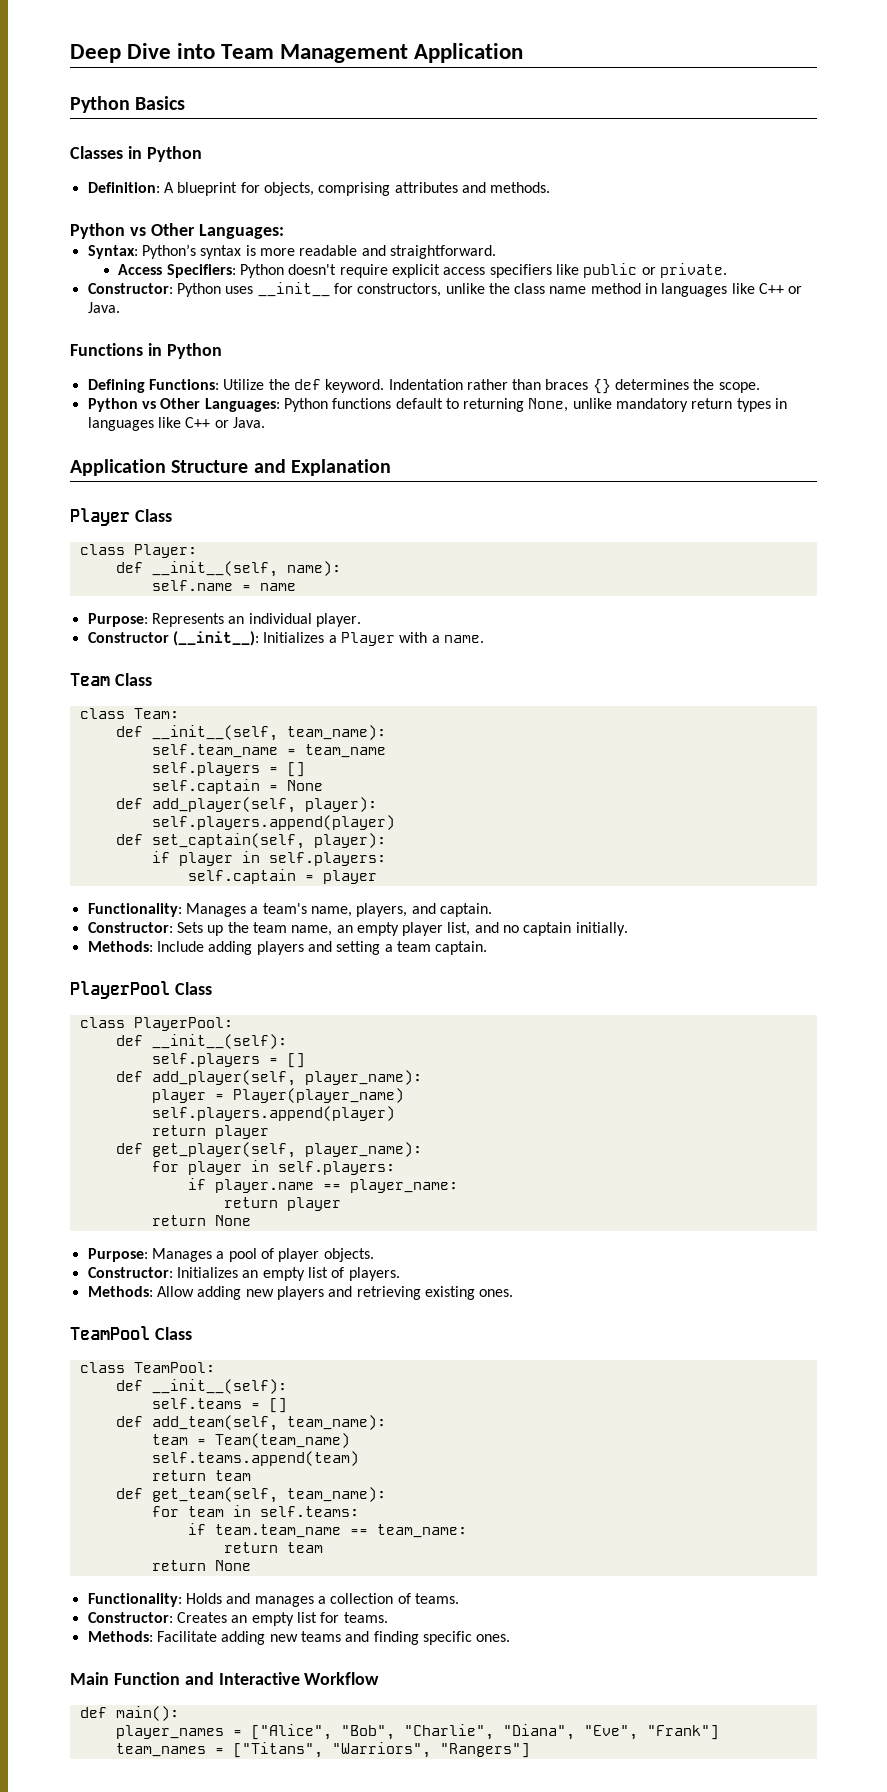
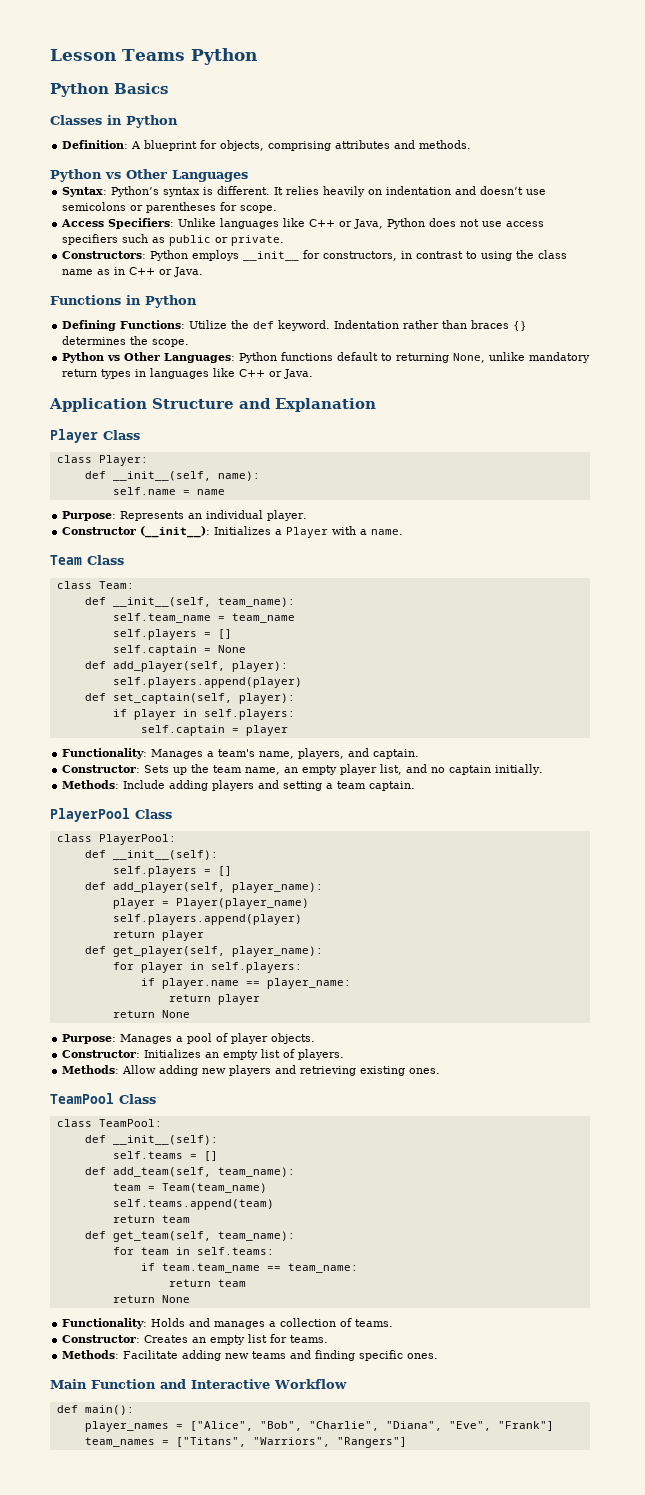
- Deep Dive into Team Management Application
+ Lesson Teams Python
  Definition: A blueprint for objects, comprising attributes and methods.
- Python vs Other Languages:
+ Python vs Other Languages
- Syntax: Python’s syntax is more readable and straightforward.
- Access Specifiers: Python doesn't require explicit access specifiers like public or private.
- Constructor: Python uses __init__ for constructors, unlike the class name method in languages like C++ or Java.
+ Syntax: Python’s syntax is different. It relies heavily on indentation and doesn’t use semicolons or parentheses for scope.
+ Access Specifiers: Unlike languages like C++ or Java, Python does not use access specifiers such as public or private.
+ Constructors: Python employs __init__ for constructors, in contrast to using the class name as in C++ or Java.

